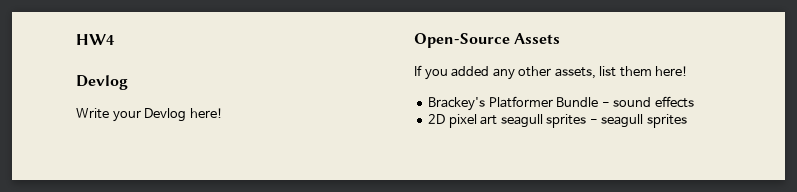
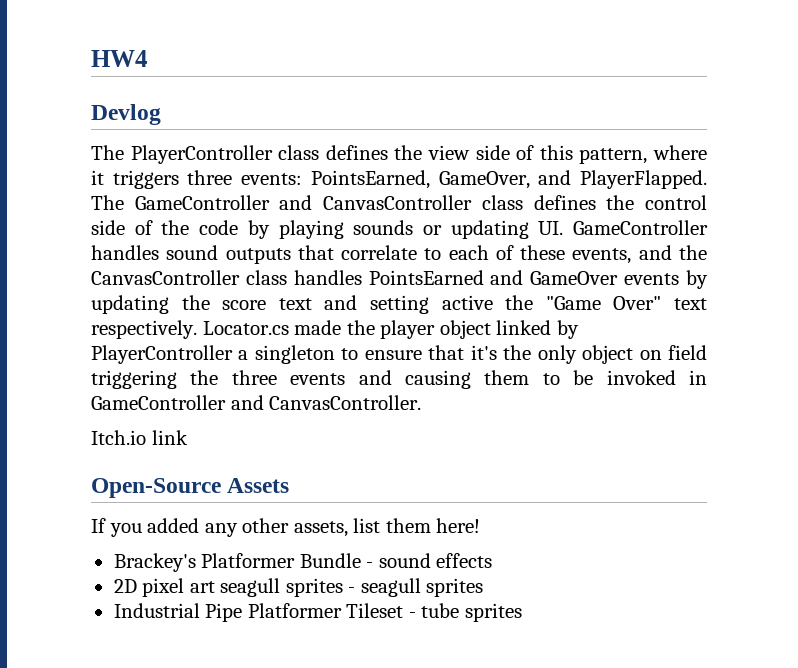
- Write your Devlog here!
+ The PlayerController class defines the view side of this pattern, where it triggers three events: PointsEarned, GameOver, and PlayerFlapped. The GameController and CanvasController class defines the control side of the code by playing sounds or updating UI. GameController handles sound outputs that correlate to each of these events, and the CanvasController class handles PointsEarned and GameOver events by updating the score text and setting active the "Game Over" text respectively. Locator.cs made the player object linked by PlayerController a singleton to ensure that it's the only object on field triggering the three events and causing them to be invoked in GameController and CanvasController.
+ Itch.io link
+ Industrial Pipe Platformer Tileset - tube sprites

